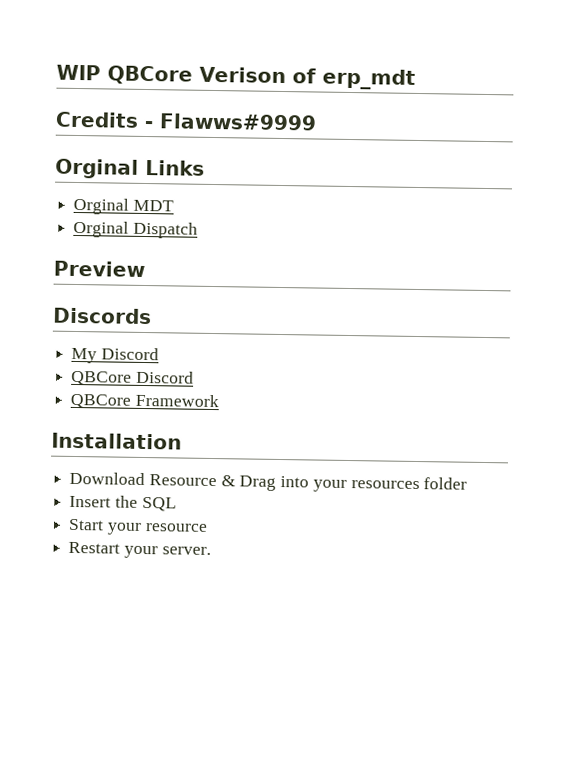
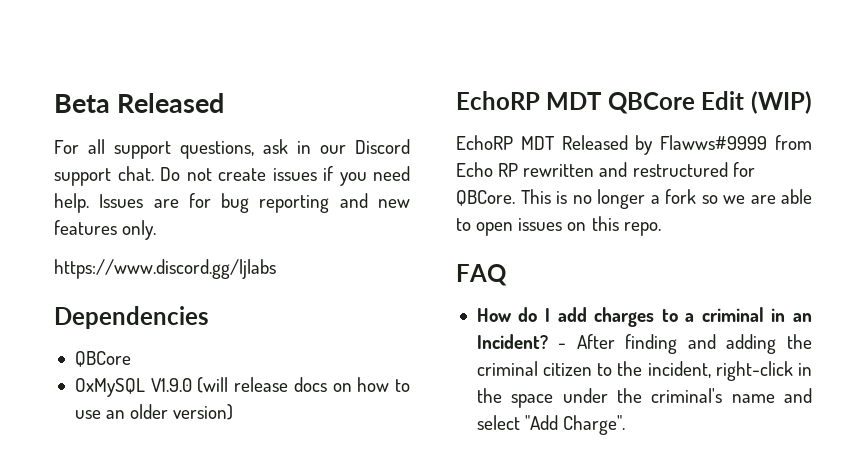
- WIP QBCore Verison of erp_mdt
- Credits - Flawws#9999
- Orginal Links
- Orginal MDT
- Orginal Dispatch
- Preview
- Discords
- My Discord
- QBCore Discord
- QBCore Framework
- Installation
- Download Resource & Drag into your resources folder
- Insert the SQL
- Start your resource
- Restart your server.
+ Beta Released
+ For all support questions, ask in our Discord support chat. Do not create issues if you need help. Issues are for bug reporting and new features only.
+ https://www.discord.gg/ljlabs
+ Dependencies
+ QBCore
+ OxMySQL V1.9.0 (will release docs on how to use an older version)
+ EchoRP MDT QBCore Edit (WIP)
+ EchoRP MDT Released by Flawws#9999 from Echo RP rewritten and restructured for QBCore. This is no longer a fork so we are able to open issues on this repo.
+ FAQ
+ How do I add charges to a criminal in an Incident? - After finding and adding the criminal citizen to the incident, right-click in the space under the criminal's name and select "Add Charge".

